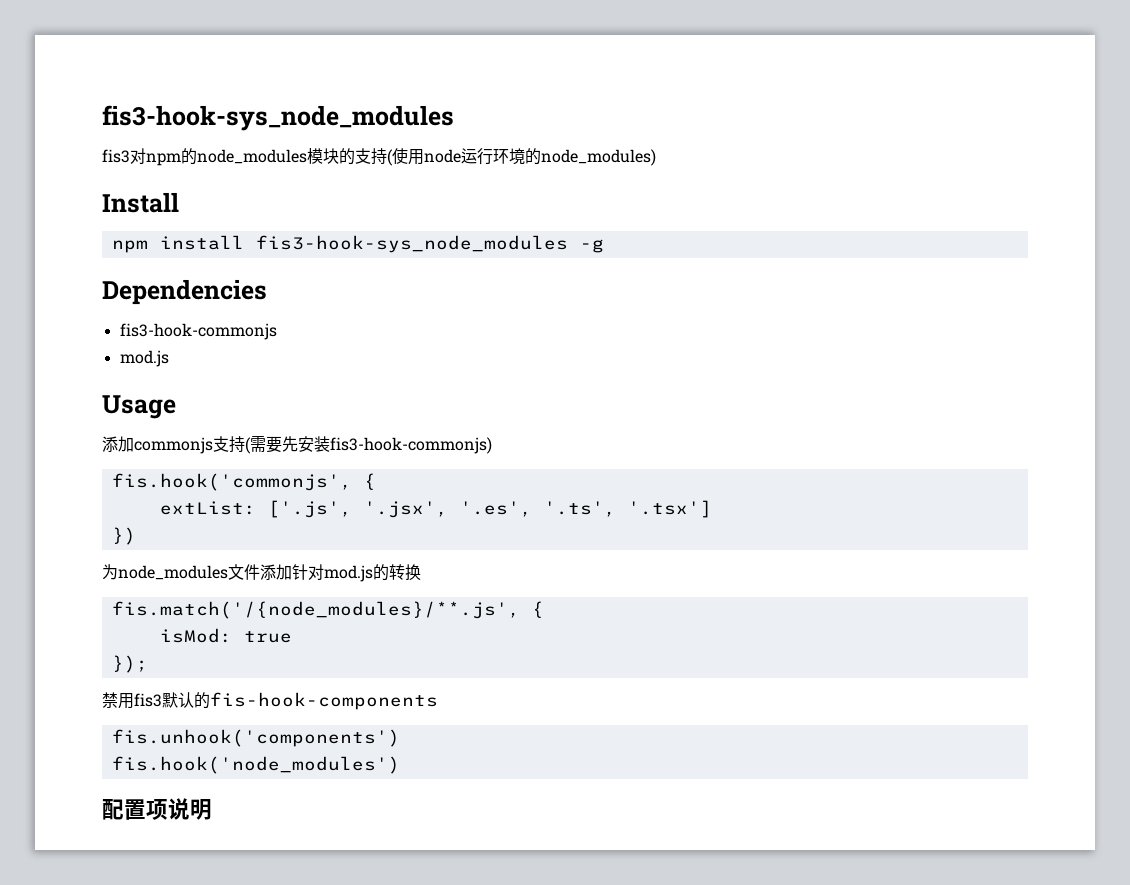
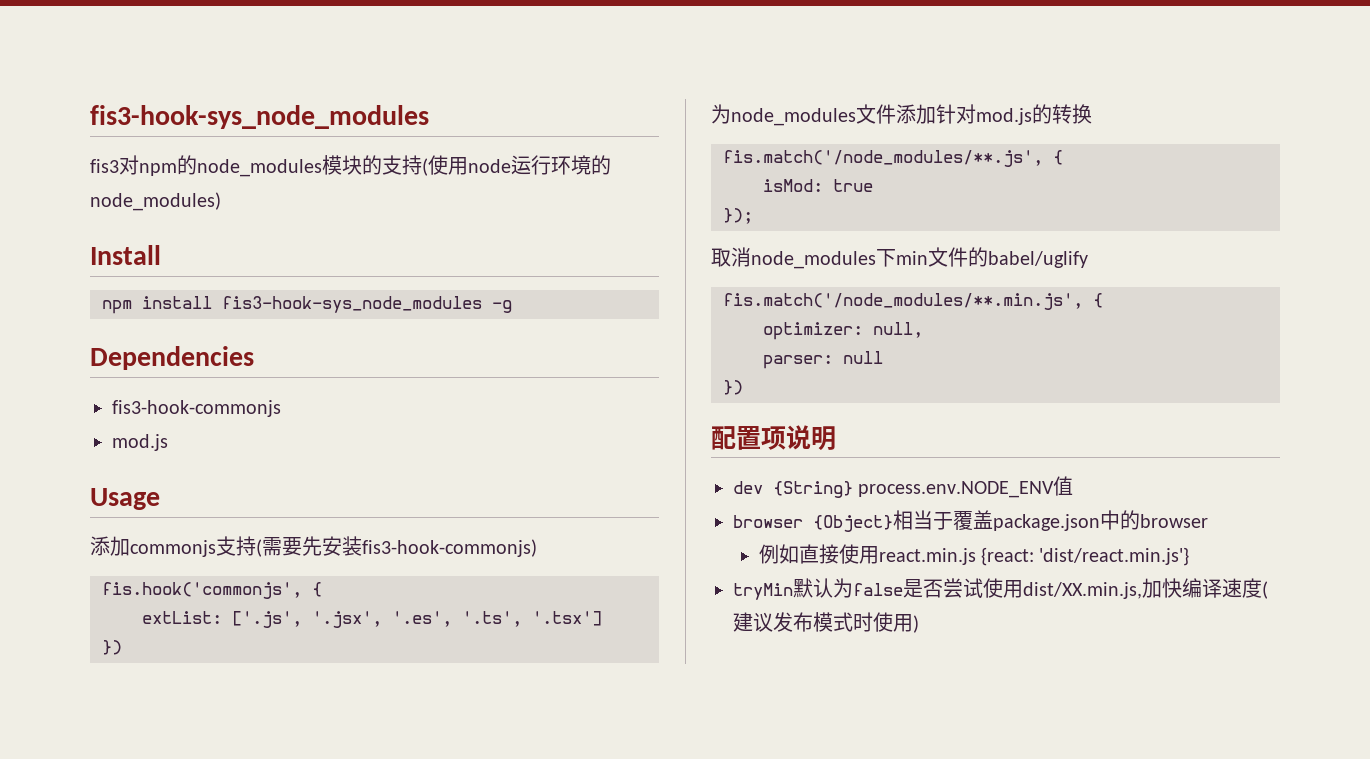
- fis.match('/{node_modules}/**.js', {
+ fis.match('/node_modules/**.js', {
- 禁用fis3默认的fis-hook-components
- fis.unhook('components')
- fis.hook('node_modules')
+ 取消node_modules下min文件的babel/uglify
+ fis.match('/node_modules/**.min.js', {
+ optimizer: null,
+ parser: null
+ })
  配置项说明
+ dev {String} process.env.NODE_ENV值
+ browser {Object}相当于覆盖package.json中的browser
+ 例如直接使用react.min.js {react: 'dist/react.min.js'}
+ tryMin默认为false是否尝试使用dist/XX.min.js,加快编译速度(建议发布模式时使用)

